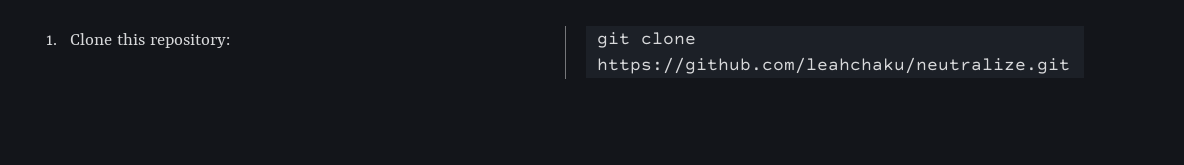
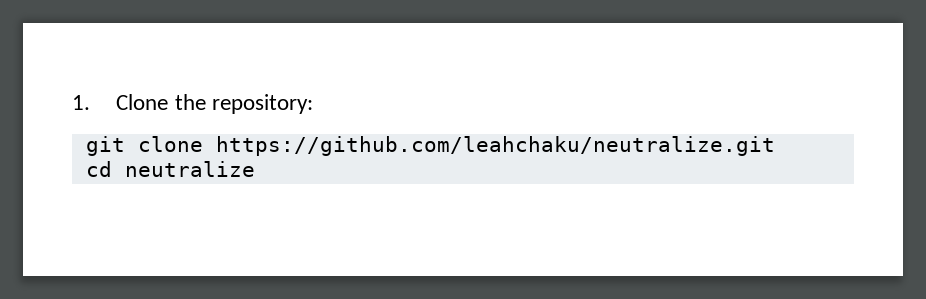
- 1. Clone this repository:
+ 1. Clone the repository:
+ cd neutralize

